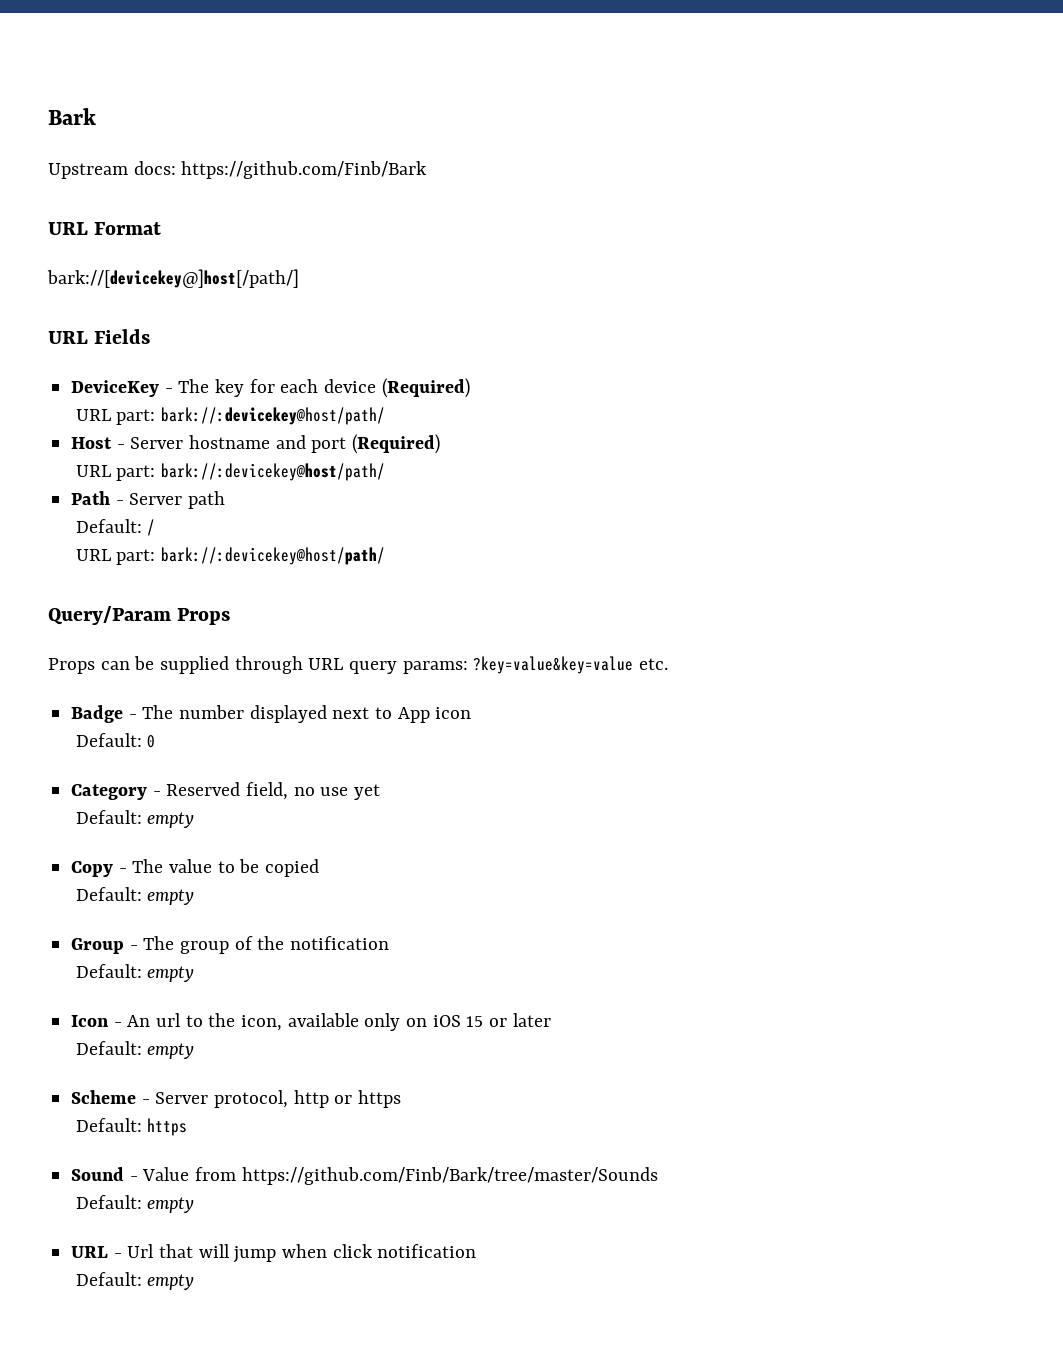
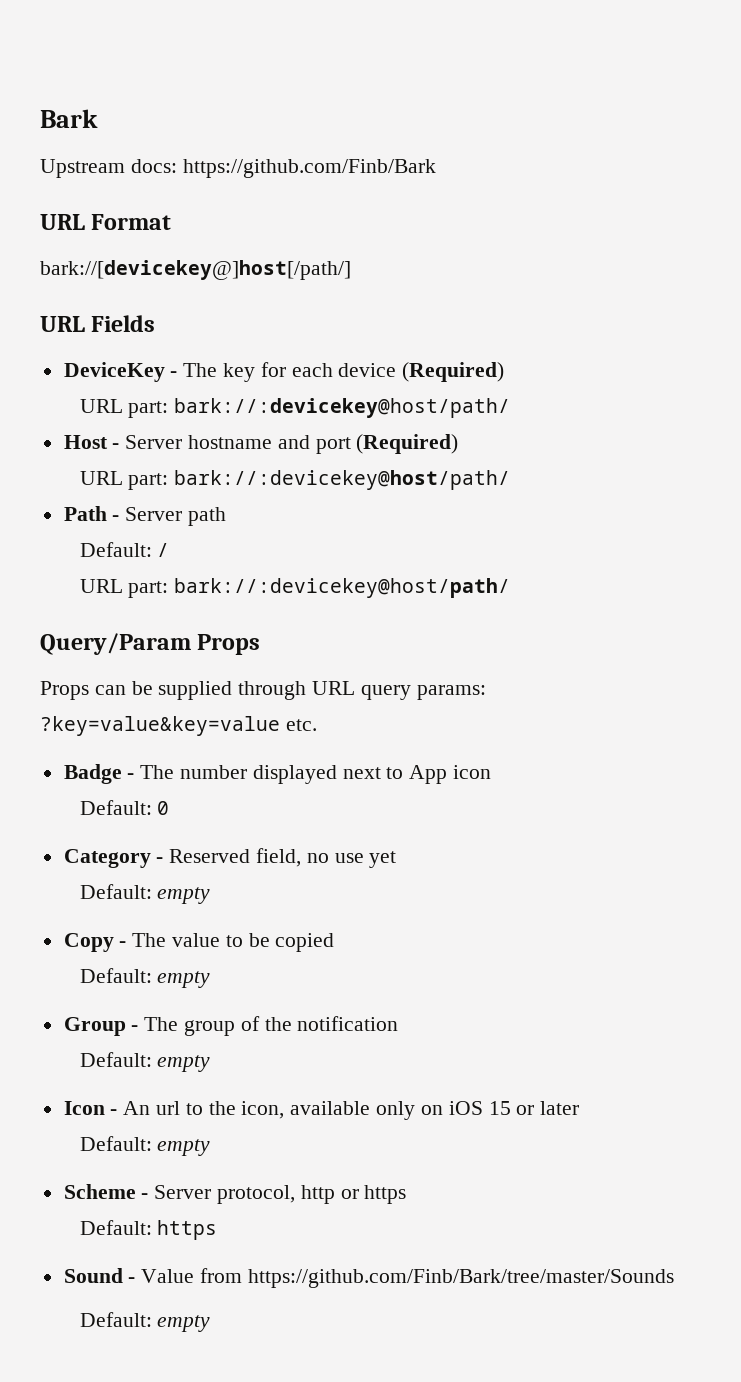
- URL - Url that will jump when click notification
- Default: empty

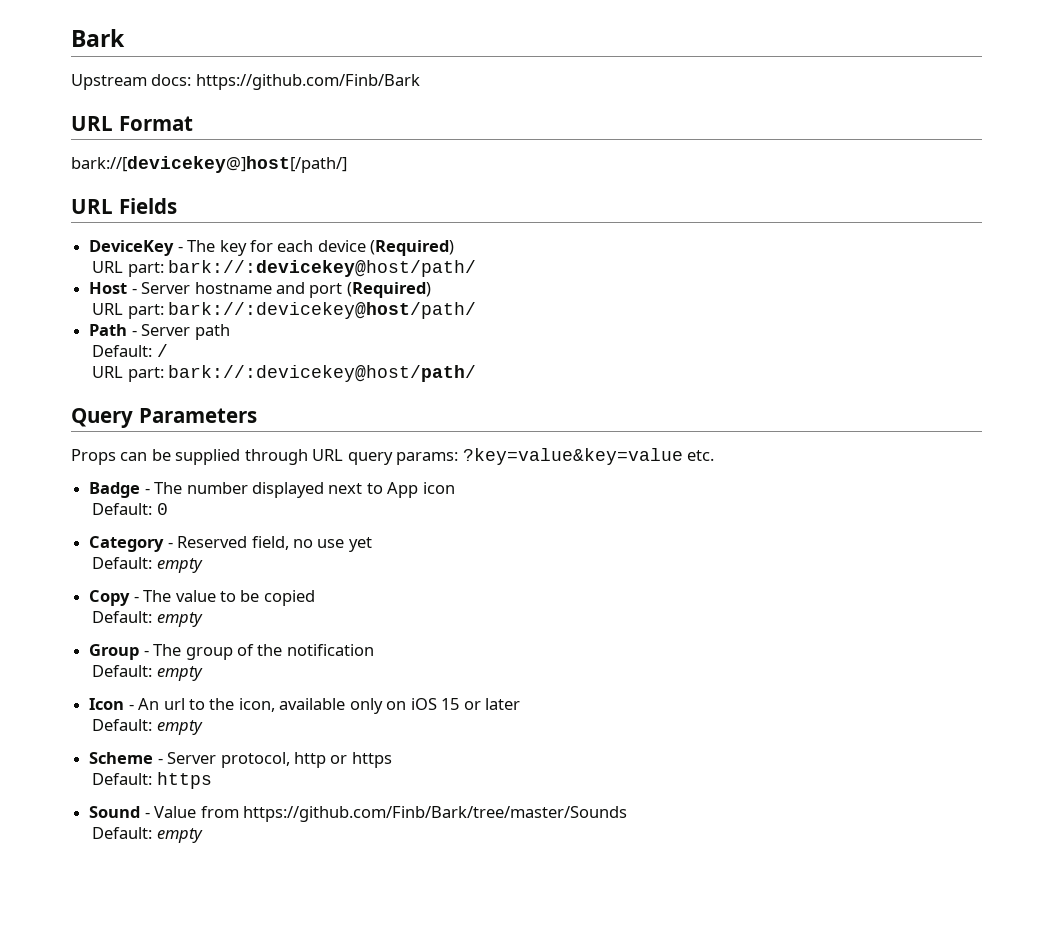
- Query/Param Props
+ Query Parameters

